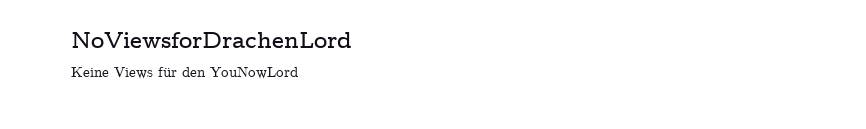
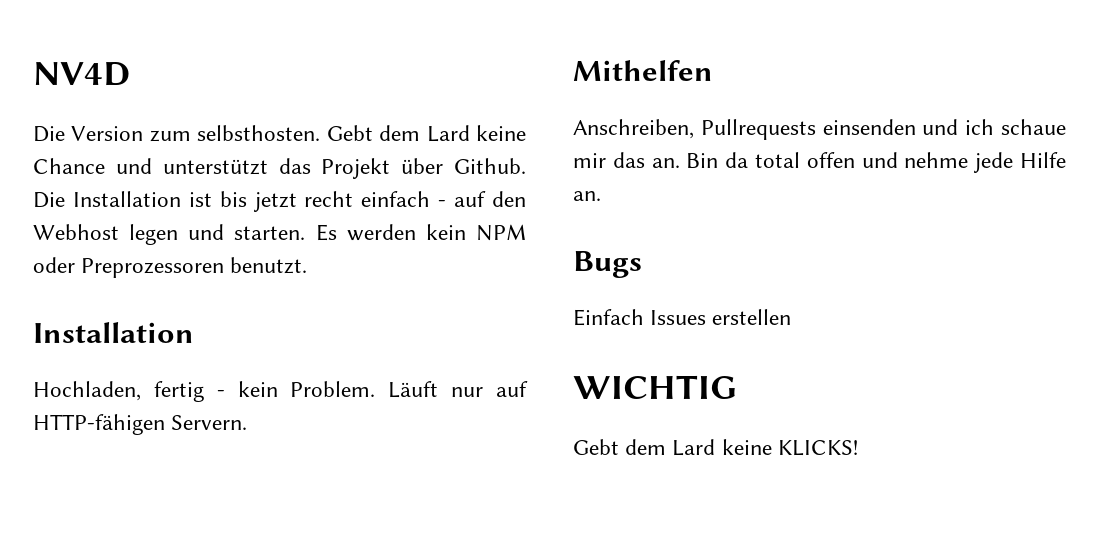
- NoViewsforDrachenLord
- Keine Views für den YouNowLord
+ NV4D
+ Die Version zum selbsthosten. Gebt dem Lard keine Chance und unterstützt das Projekt über Github. Die Installation ist bis jetzt recht einfach - auf den Webhost legen und starten. Es werden kein NPM oder Preprozessoren benutzt.
+ Installation
+ Hochladen, fertig - kein Problem. Läuft nur auf HTTP-fähigen Servern.
+ Mithelfen
+ Anschreiben, Pullrequests einsenden und ich schaue mir das an. Bin da total offen und nehme jede Hilfe an.
+ Bugs
+ Einfach Issues erstellen
+ WICHTIG
+ Gebt dem Lard keine KLICKS!

